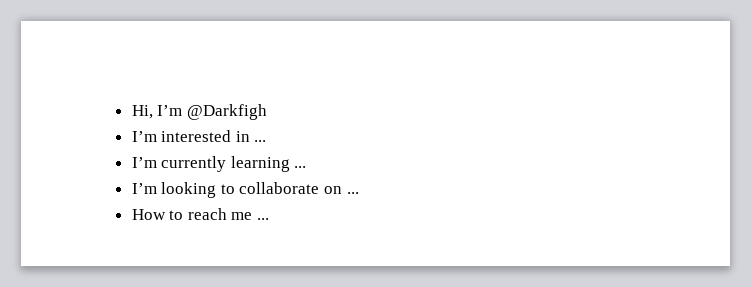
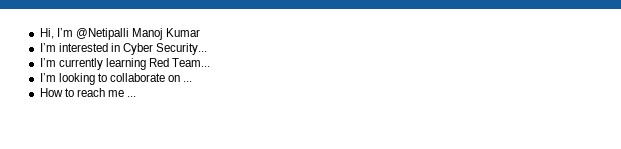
- Hi, I’m @Darkfigh
+ Hi, I’m @Netipalli Manoj Kumar
- I’m interested in ...
+ I’m interested in Cyber Security...
- I’m currently learning ...
+ I’m currently learning Red Team...

